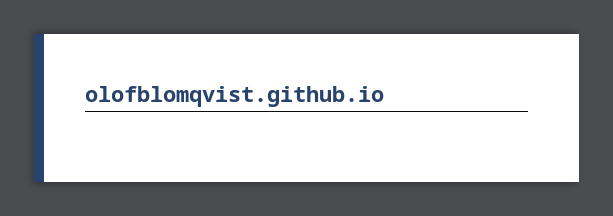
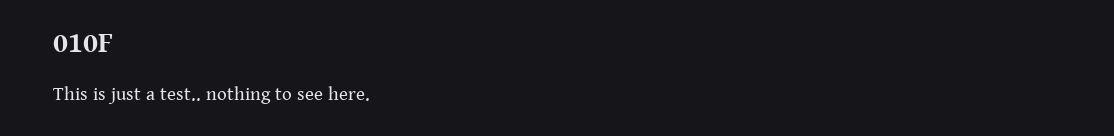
- olofblomqvist.github.io
+ 010F
+ This is just a test.. nothing to see here.

